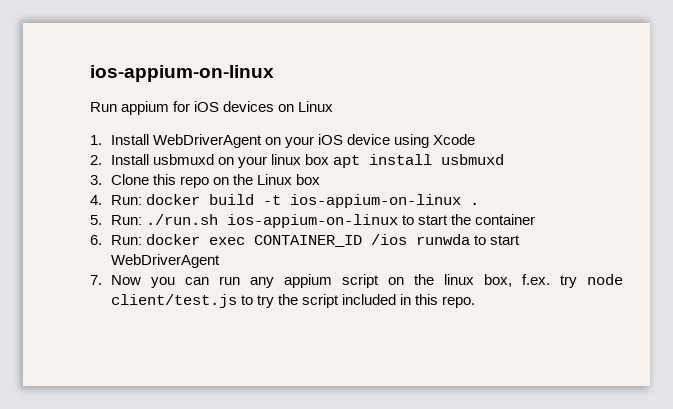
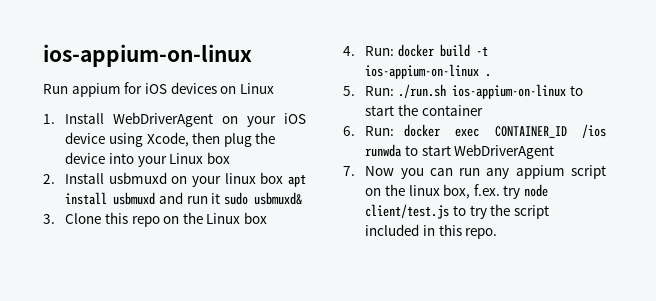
- 1. Install WebDriverAgent on your iOS device using Xcode
+ 1. Install WebDriverAgent on your iOS device using Xcode, then plug the device into your Linux box
- 2. Install usbmuxd on your linux box apt install usbmuxd
+ 2. Install usbmuxd on your linux box apt install usbmuxd and run it sudo usbmuxd&

